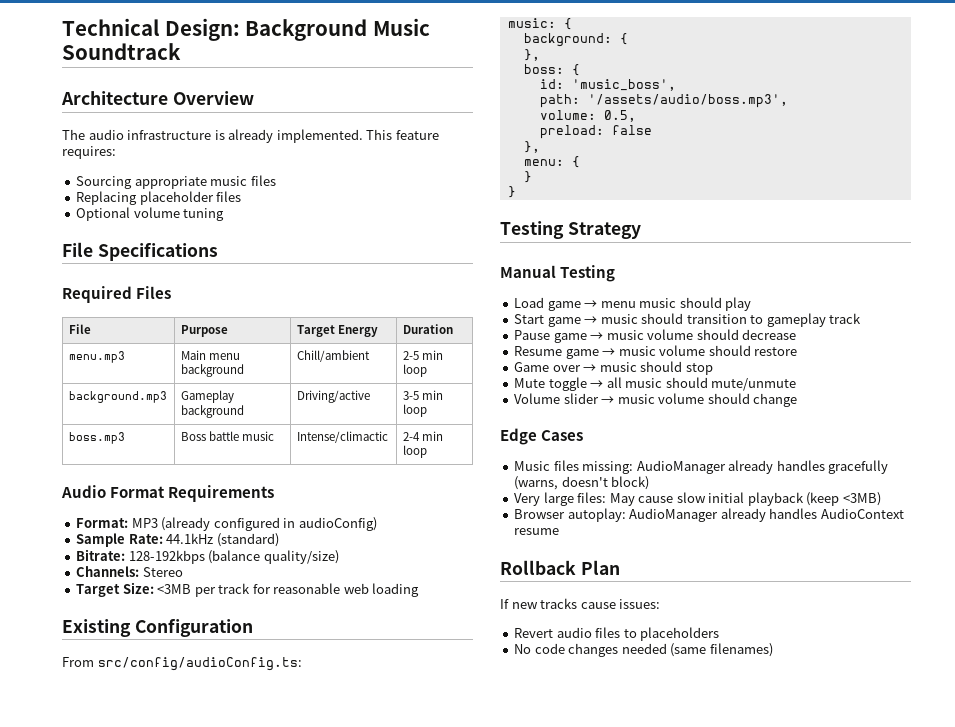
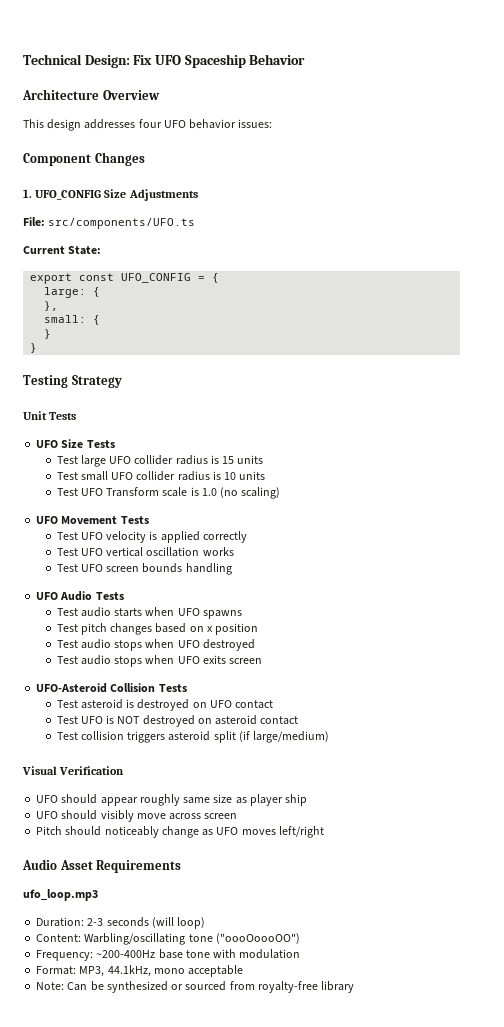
- Technical Design: Background Music Soundtrack
+ Technical Design: Fix UFO Spaceship Behavior
  Architecture Overview
- The audio infrastructure is already implemented. This feature requires:
- Sourcing appropriate music files
- Replacing placeholder files
- Optional volume tuning
- File Specifications
- Required Files
- File | Purpose | Target Energy | Duration
- menu.mp3 | Main menu background | Chill/ambient | 2-5 min loop
- background.mp3 | Gameplay background | Driving/active | 3-5 min loop
- boss.mp3 | Boss battle music | Intense/climactic | 2-4 min loop
- Audio Format Requirements
- Format: MP3 (already configured in audioConfig)
- Sample Rate: 44.1kHz (standard)
- Bitrate: 128-192kbps (balance quality/size)
- Channels: Stereo
- Target Size: <3MB per track for reasonable web loading
- Existing Configuration
- From src/config/audioConfig.ts:
- music: {
- background: {
+ This design addresses four UFO behavior issues:
+ Component Changes
+ 1. UFO_CONFIG Size Adjustments
+ File: src/components/UFO.ts
+ Current State:
+ export const UFO_CONFIG = {
+ large: {
- boss: {
- id: 'music_boss',
- path: '/assets/audio/boss.mp3',
- volume: 0.5,
- preload: false
- },
- menu: {
+ small: {
- Manual Testing
- Load game → menu music should play
- Start game → music should transition to gameplay track
- Pause game → music volume should decrease
- Resume game → music volume should restore
- Game over → music should stop
- Mute toggle → all music should mute/unmute
- Volume slider → music volume should change
- Edge Cases
- Music files missing: AudioManager already handles gracefully (warns, doesn't block)
- Very large files: May cause slow initial playback (keep <3MB)
- Browser autoplay: AudioManager already handles AudioContext resume
- Rollback Plan
- If new tracks cause issues:
- Revert audio files to placeholders
- No code changes needed (same filenames)
+ Unit Tests
+ UFO Size Tests
+ Test large UFO collider radius is 15 units
+ Test small UFO collider radius is 10 units
+ Test UFO Transform scale is 1.0 (no scaling)
+ UFO Movement Tests
+ Test UFO velocity is applied correctly
+ Test UFO vertical oscillation works
+ Test UFO screen bounds handling
+ UFO Audio Tests
+ Test audio starts when UFO spawns
+ Test pitch changes based on x position
+ Test audio stops when UFO destroyed
+ Test audio stops when UFO exits screen
+ UFO-Asteroid Collision Tests
+ Test asteroid is destroyed on UFO contact
+ Test UFO is NOT destroyed on asteroid contact
+ Test collision triggers asteroid split (if large/medium)
+ Visual Verification
+ UFO should appear roughly same size as player ship
+ UFO should visibly move across screen
+ Pitch should noticeably change as UFO moves left/right
+ Audio Asset Requirements
+ ufo_loop.mp3
+ Duration: 2-3 seconds (will loop)
+ Content: Warbling/oscillating tone ("oooOoooOO")
+ Frequency: ~200-400Hz base tone with modulation
+ Format: MP3, 44.1kHz, mono acceptable
+ Note: Can be synthesized or sourced from royalty-free library

